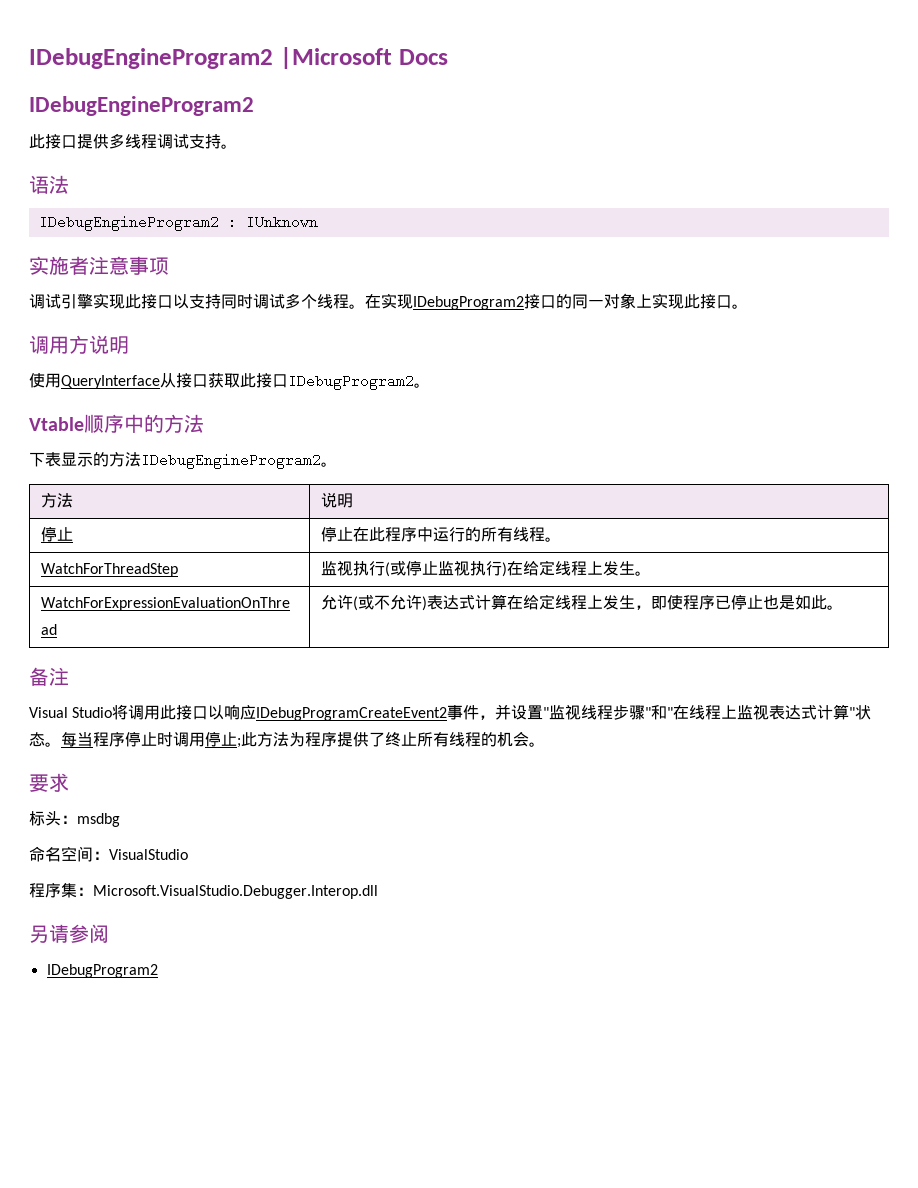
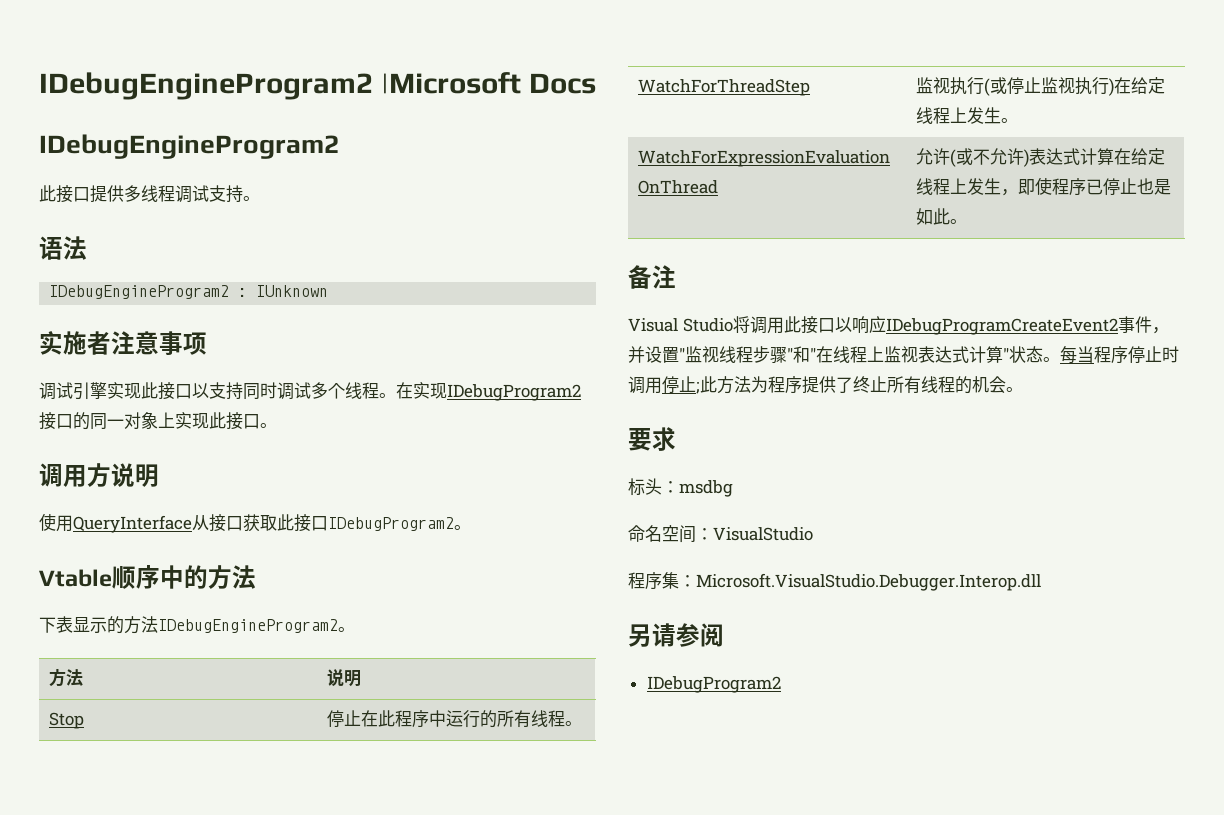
- 停止 | 停止在此程序中运行的所有线程。
+ Stop | 停止在此程序中运行的所有线程。

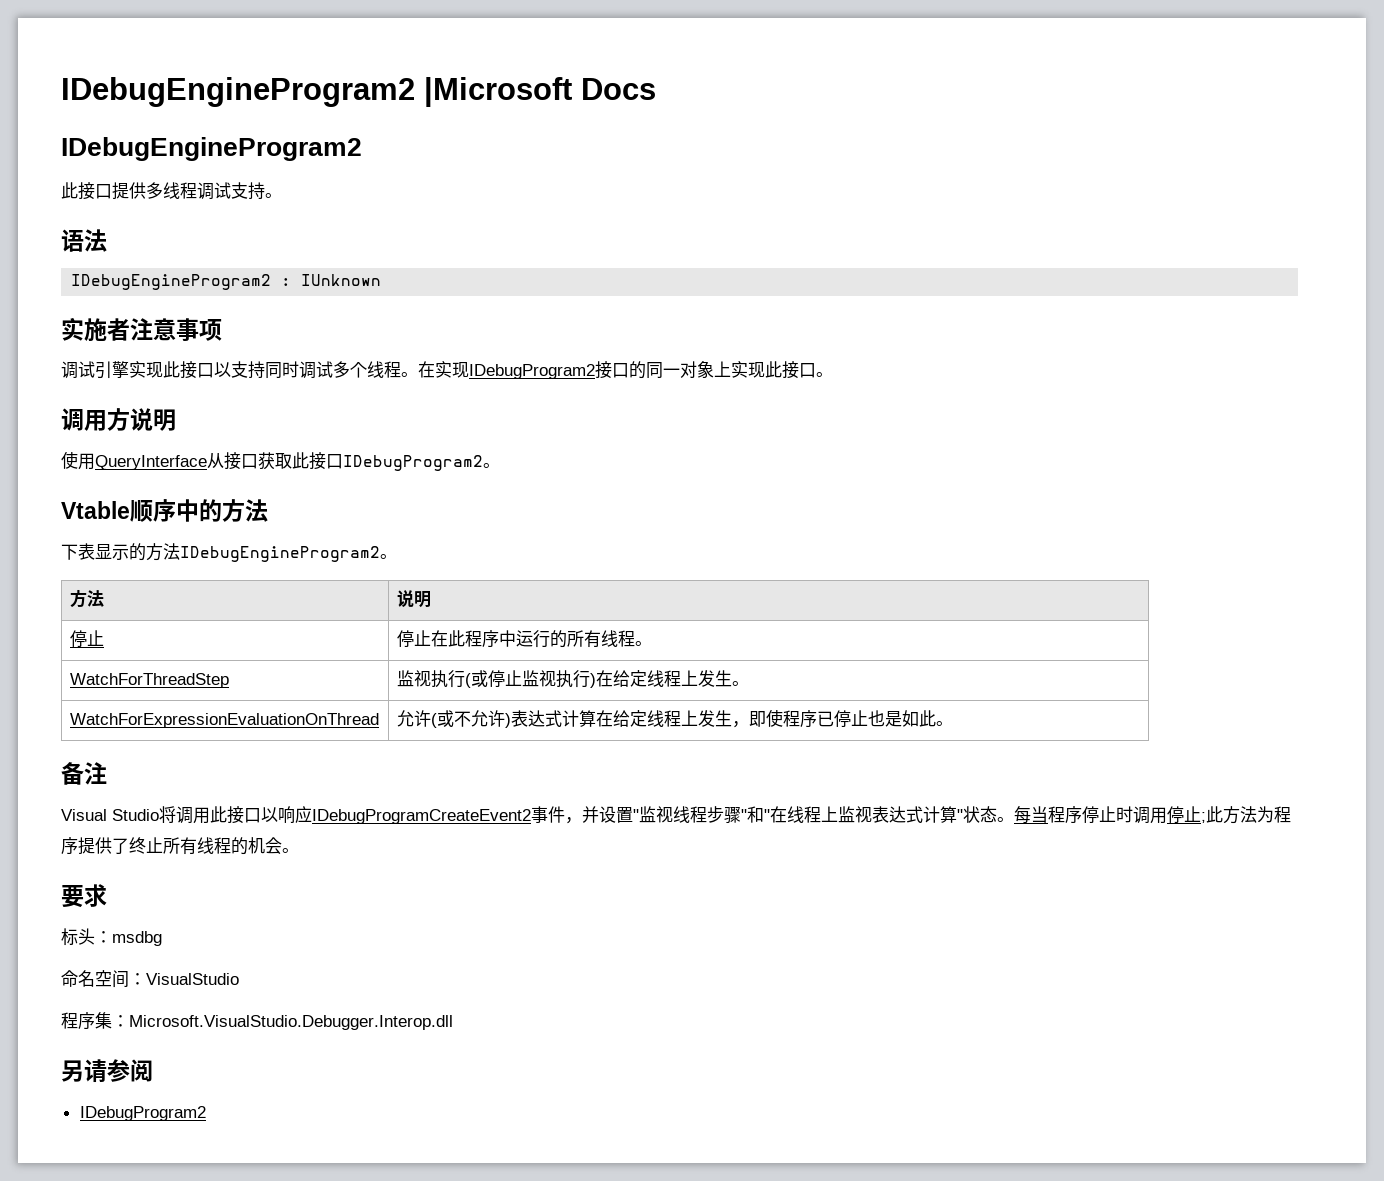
- Stop | 停止在此程序中运行的所有线程。
+ 停止 | 停止在此程序中运行的所有线程。

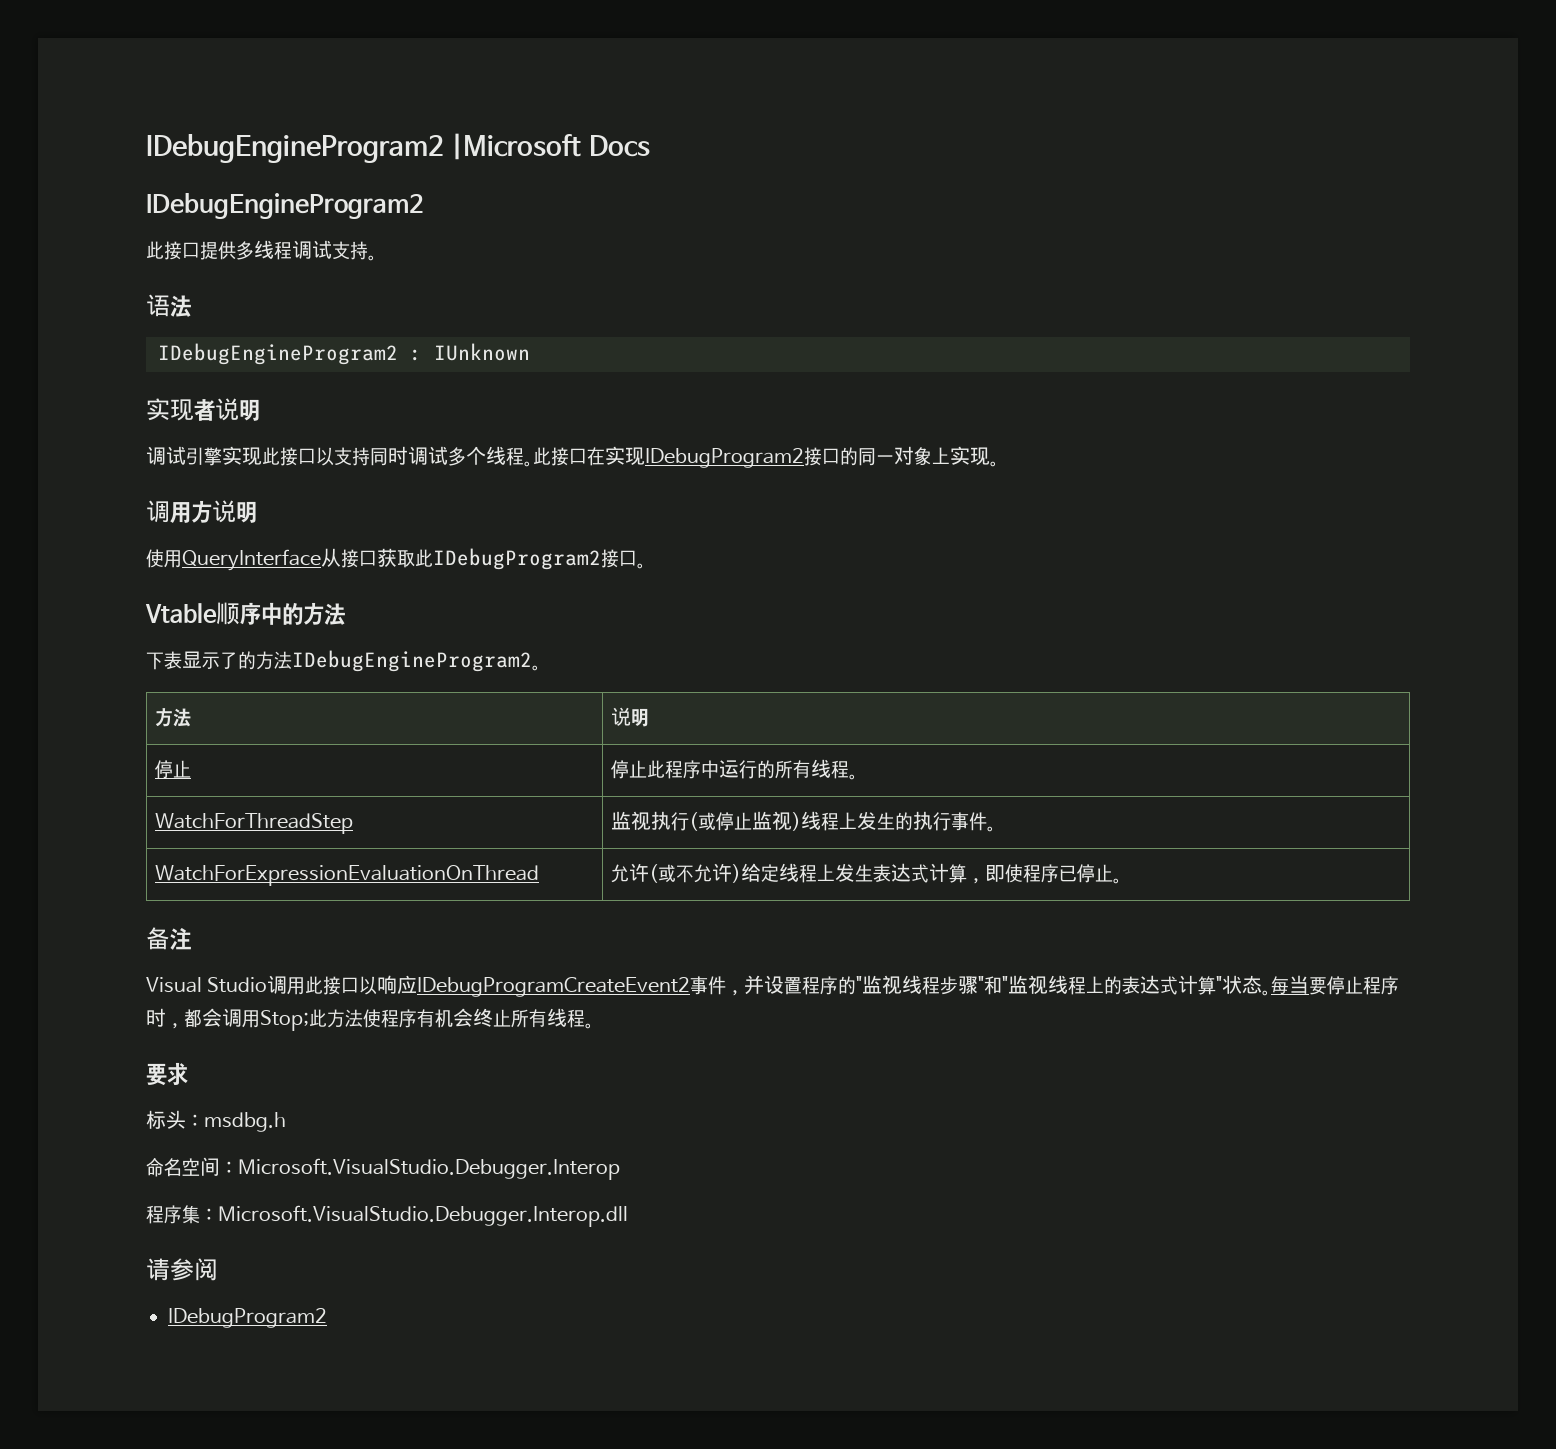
- 实施者注意事项
+ 实现者说明
- 在实现IDebugProgram2接口的同一对象上实现此接口。
+ 此接口在实现IDebugProgram2接口的同一对象上实现。
- 使用QueryInterface从接口获取此接口IDebugProgram2。
+ 使用QueryInterface从接口获取此IDebugProgram2接口。
- 下表显示的方法IDebugEngineProgram2。
+ 下表显示了的方法IDebugEngineProgram2。
- 停止 | 停止在此程序中运行的所有线程。
+ 停止 | 停止此程序中运行的所有线程。
- WatchForThreadStep | 监视执行(或停止监视执行)在给定线程上发生。
+ WatchForThreadStep | 监视执行(或停止监视)线程上发生的执行事件。
- WatchForExpressionEvaluationOnThread | 允许(或不允许)表达式计算在给定线程上发生，即使程序已停止也是如此。
+ WatchForExpressionEvaluationOnThread | 允许(或不允许)给定线程上发生表达式计算，即使程序已停止。
- Visual Studio将调用此接口以响应IDebugProgramCreateEvent2事件，并设置"监视线程步骤"和"在线程上监视表达式计算"状态。
+ Visual Studio调用此接口以响应IDebugProgramCreateEvent2事件，并设置程序的"监视线程步骤"和"监视线程上的表达式计算"状态。
- 每当程序停止时调用停止;此方法为程序提供了终止所有线程的机会。
+ 每当要停止程序时，都会调用Stop;此方法使程序有机会终止所有线程。
- 标头：msdbg
+ 标头：msdbg.h
- 命名空间：VisualStudio
+ 命名空间：Microsoft.VisualStudio.Debugger.Interop
- 另请参阅
+ 请参阅

